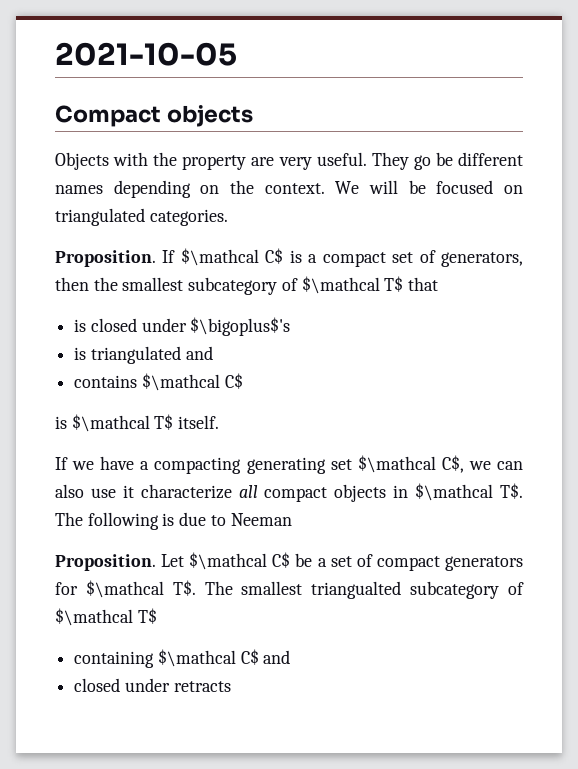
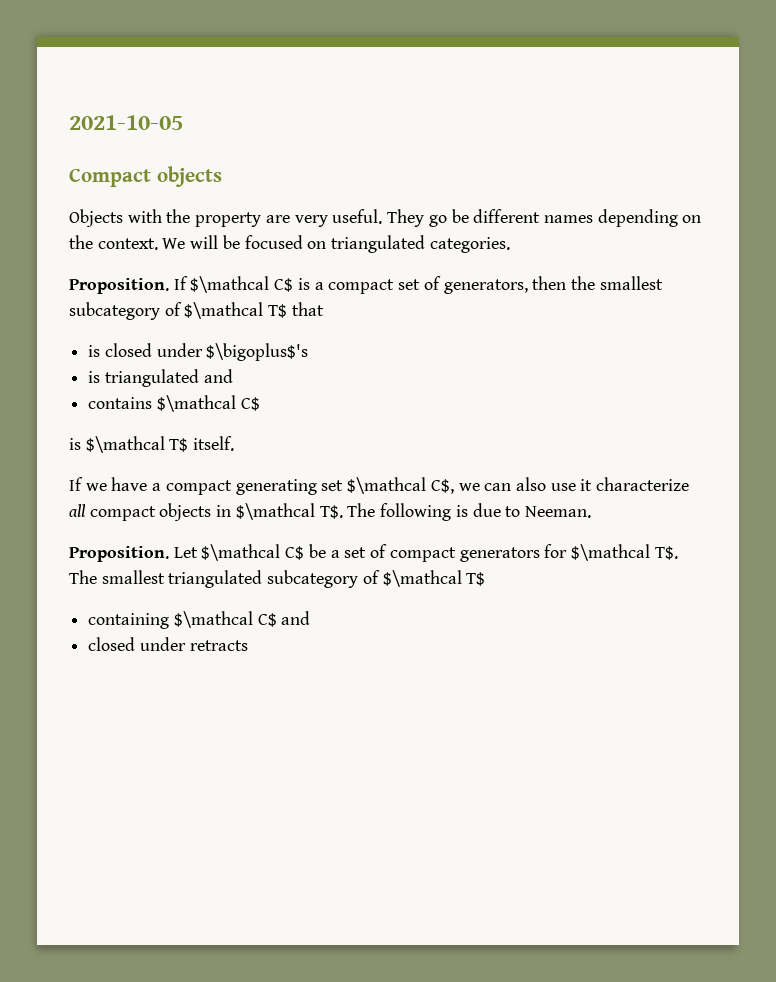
- If we have a compacting generating set $\mathcal C$, we can also use it characterize all compact objects in $\mathcal T$. The following is due to Neeman
+ If we have a compact generating set $\mathcal C$, we can also use it characterize all compact objects in $\mathcal T$. The following is due to Neeman.
- Let $\mathcal C$ be a set of compact generators for $\mathcal T$. The smallest triangualted subcategory of $\mathcal T$
+ Let $\mathcal C$ be a set of compact generators for $\mathcal T$. The smallest triangulated subcategory of $\mathcal T$

